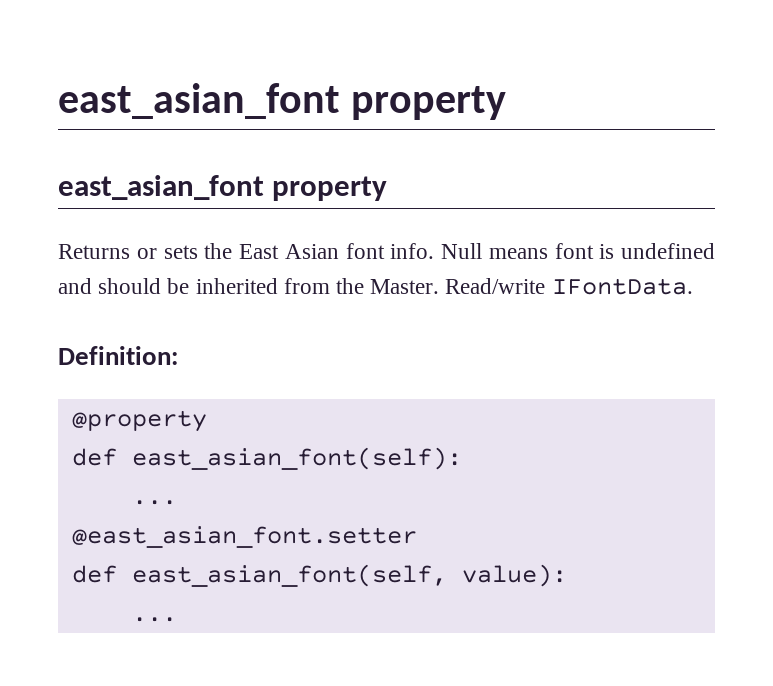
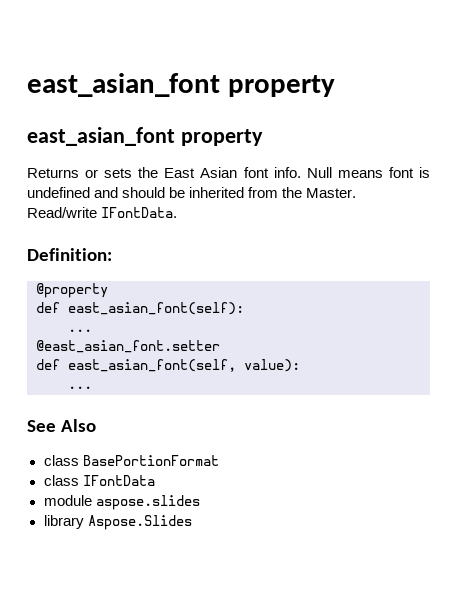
+ See Also
+ class BasePortionFormat
+ class IFontData
+ module aspose.slides
+ library Aspose.Slides

